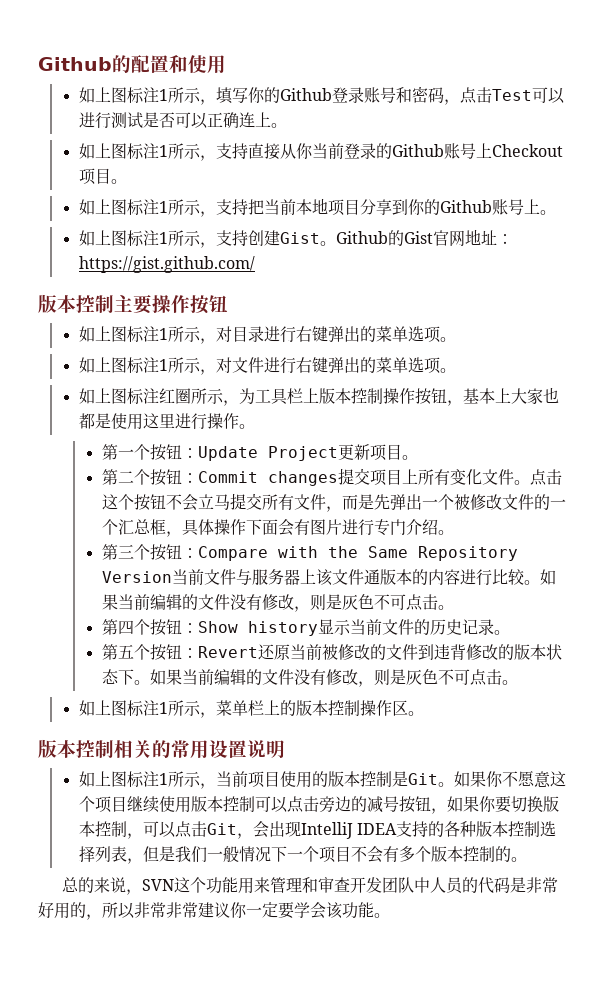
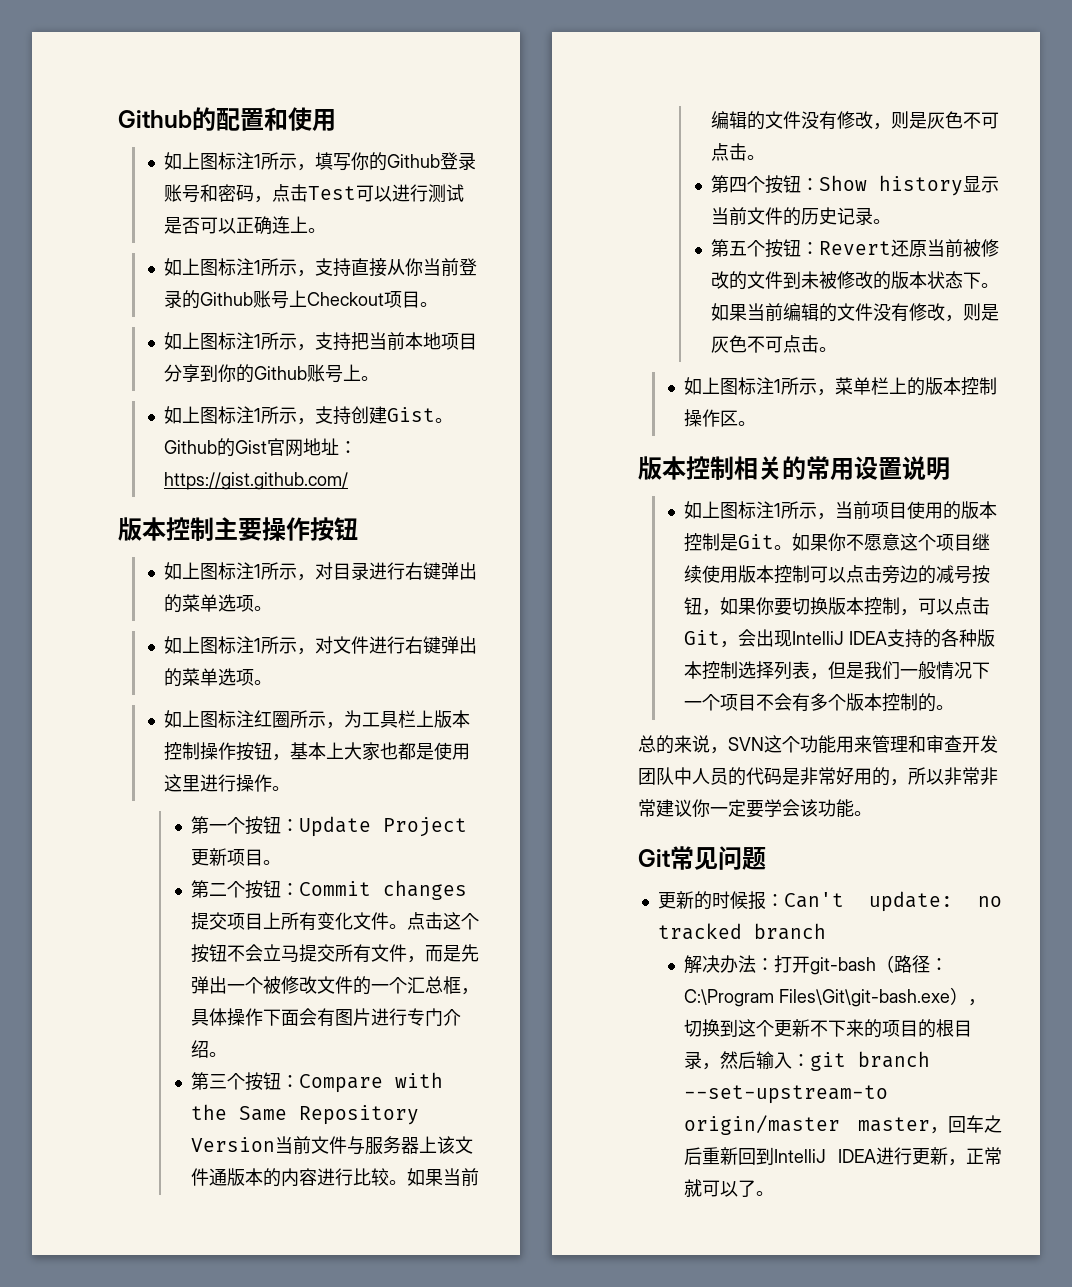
- 第五个按钮：Revert还原当前被修改的文件到违背修改的版本状态下。
+ 第五个按钮：Revert还原当前被修改的文件到未被修改的版本状态下。
+ Git常见问题
+ 更新的时候报：Can't update: no tracked branch
+ 解决办法：打开git-bash（路径：C:\Program Files\Git\git-bash.exe），切换到这个更新不下来的项目的根目录，然后输入：git branch --set-upstream-to origin/master master，回车之后重新回到IntelliJ IDEA进行更新，正常就可以了。

